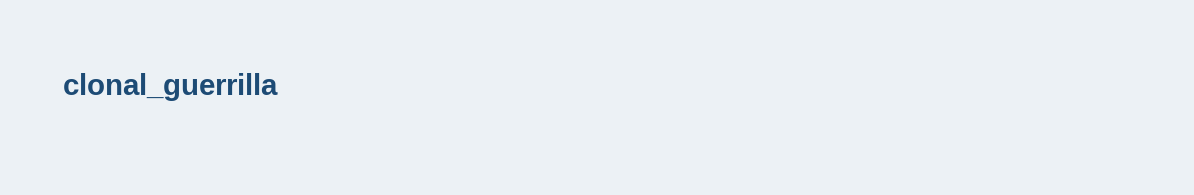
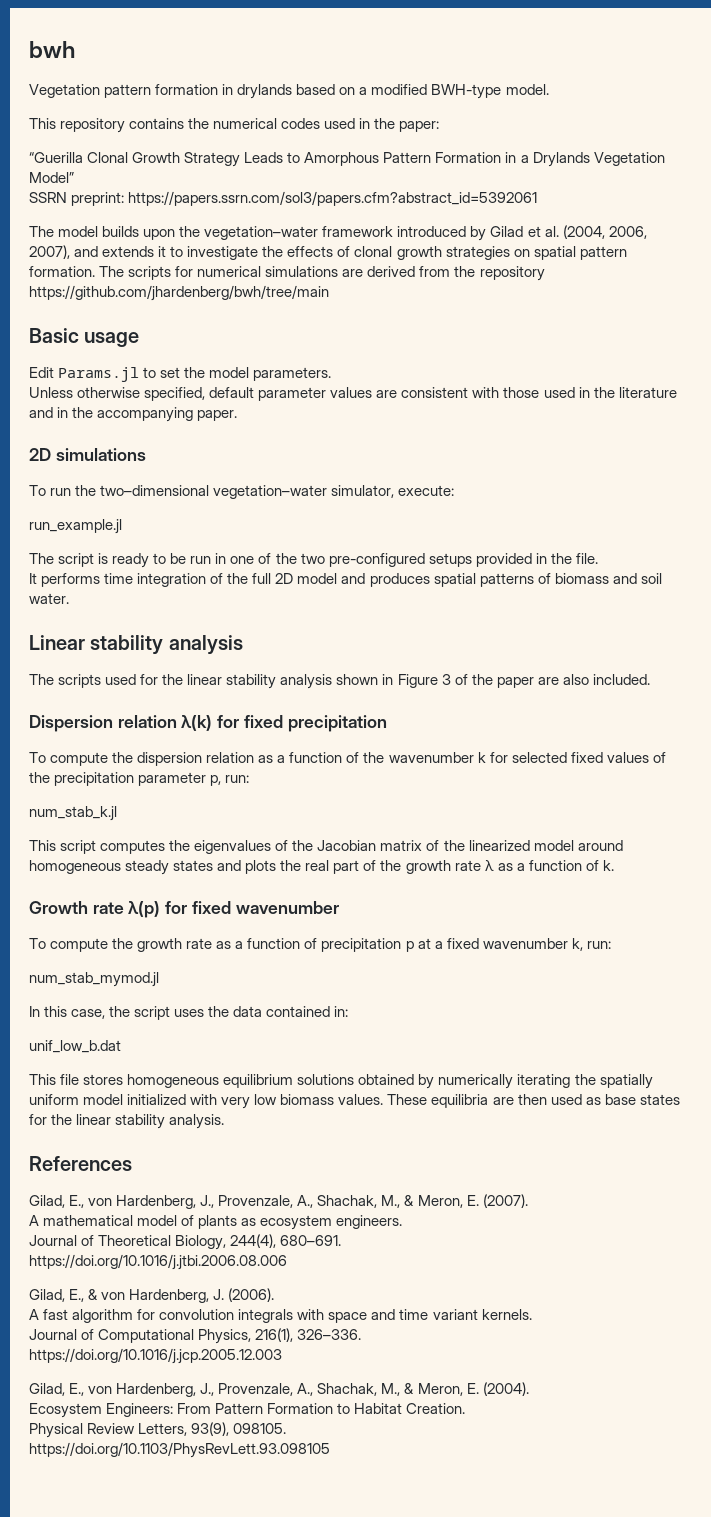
- clonal_guerrilla
+ bwh
+ Vegetation pattern formation in drylands based on a modified BWH-type model.
+ This repository contains the numerical codes used in the paper:
+ “Guerilla Clonal Growth Strategy Leads to Amorphous Pattern Formation in a Drylands Vegetation Model”
+ SSRN preprint: https://papers.ssrn.com/sol3/papers.cfm?abstract_id=5392061
+ The model builds upon the vegetation–water framework introduced by Gilad et al. (2004, 2006, 2007), and extends it to investigate the effects of clonal growth strategies on spatial pattern formation. The scripts for numerical simulations are derived from the repository https://github.com/jhardenberg/bwh/tree/main
+ Basic usage
+ Edit Params.jl to set the model parameters.
+ Unless otherwise specified, default parameter values are consistent with those used in the literature and in the accompanying paper.
+ 2D simulations
+ To run the two–dimensional vegetation–water simulator, execute:
+ run_example.jl
+ The script is ready to be run in one of the two pre-configured setups provided in the file.
+ It performs time integration of the full 2D model and produces spatial patterns of biomass and soil water.
+ Linear stability analysis
+ The scripts used for the linear stability analysis shown in Figure 3 of the paper are also included.
+ Dispersion relation λ(k) for fixed precipitation
+ To compute the dispersion relation as a function of the wavenumber k for selected fixed values of the precipitation parameter p, run:
+ num_stab_k.jl
+ This script computes the eigenvalues of the Jacobian matrix of the linearized model around homogeneous steady states and plots the real part of the growth rate λ as a function of k.
+ Growth rate λ(p) for fixed wavenumber
+ To compute the growth rate as a function of precipitation p at a fixed wavenumber k, run:
+ num_stab_mymod.jl
+ In this case, the script uses the data contained in:
+ unif_low_b.dat
+ This file stores homogeneous equilibrium solutions obtained by numerically iterating the spatially uniform model initialized with very low biomass values. These equilibria are then used as base states for the linear stability analysis.
+ References
+ Gilad, E., von Hardenberg, J., Provenzale, A., Shachak, M., & Meron, E. (2007).
+ A mathematical model of plants as ecosystem engineers.
+ Journal of Theoretical Biology, 244(4), 680–691.
+ https://doi.org/10.1016/j.jtbi.2006.08.006
+ Gilad, E., & von Hardenberg, J. (2006).
+ A fast algorithm for convolution integrals with space and time variant kernels.
+ Journal of Computational Physics, 216(1), 326–336.
+ https://doi.org/10.1016/j.jcp.2005.12.003
+ Gilad, E., von Hardenberg, J., Provenzale, A., Shachak, M., & Meron, E. (2004).
+ Ecosystem Engineers: From Pattern Formation to Habitat Creation.
+ Physical Review Letters, 93(9), 098105.
+ https://doi.org/10.1103/PhysRevLett.93.098105

